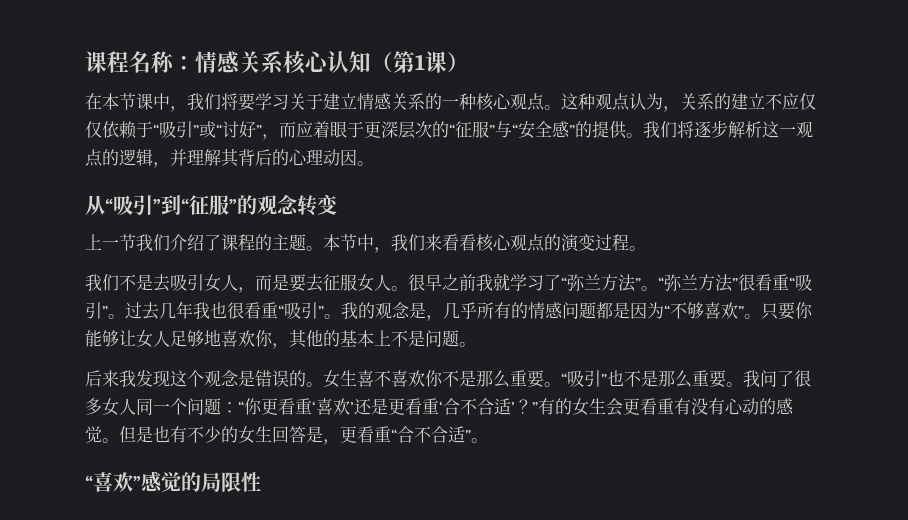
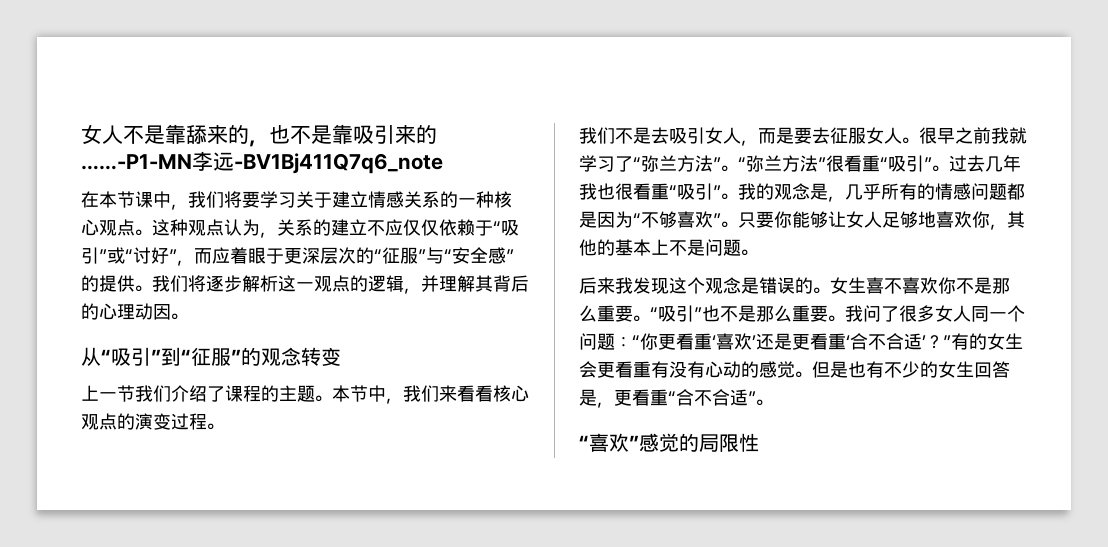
- 课程名称：情感关系核心认知（第1课）
+ 女人不是靠舔来的，也不是靠吸引来的……-P1-MN李远-BV1Bj411Q7q6_note

